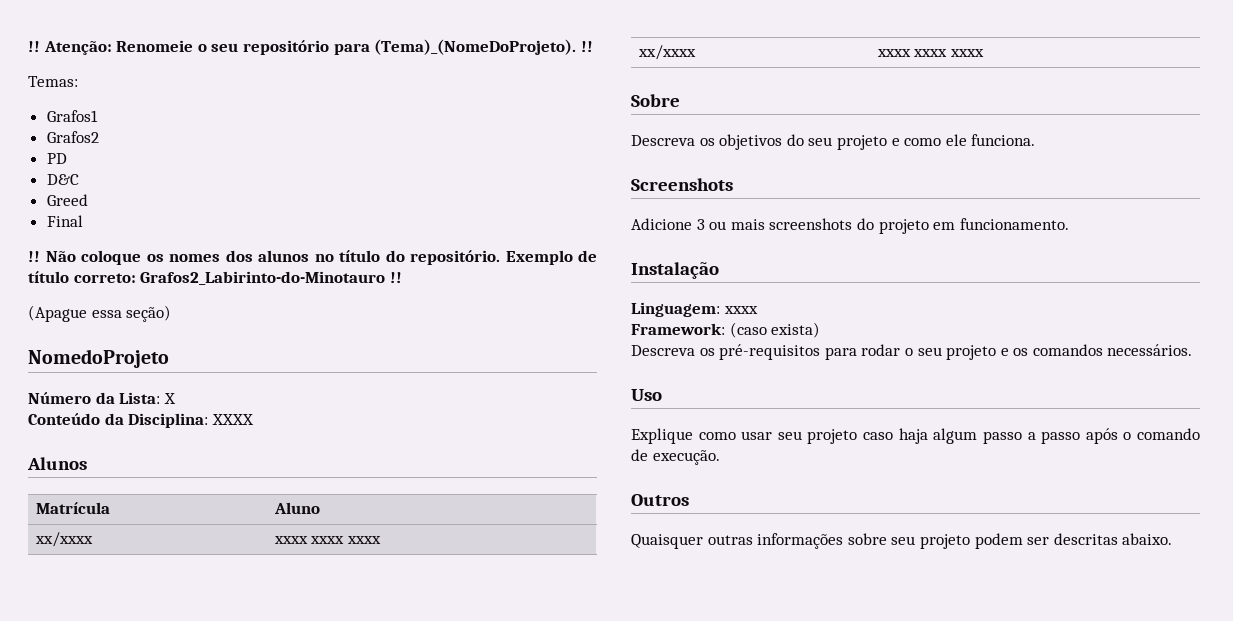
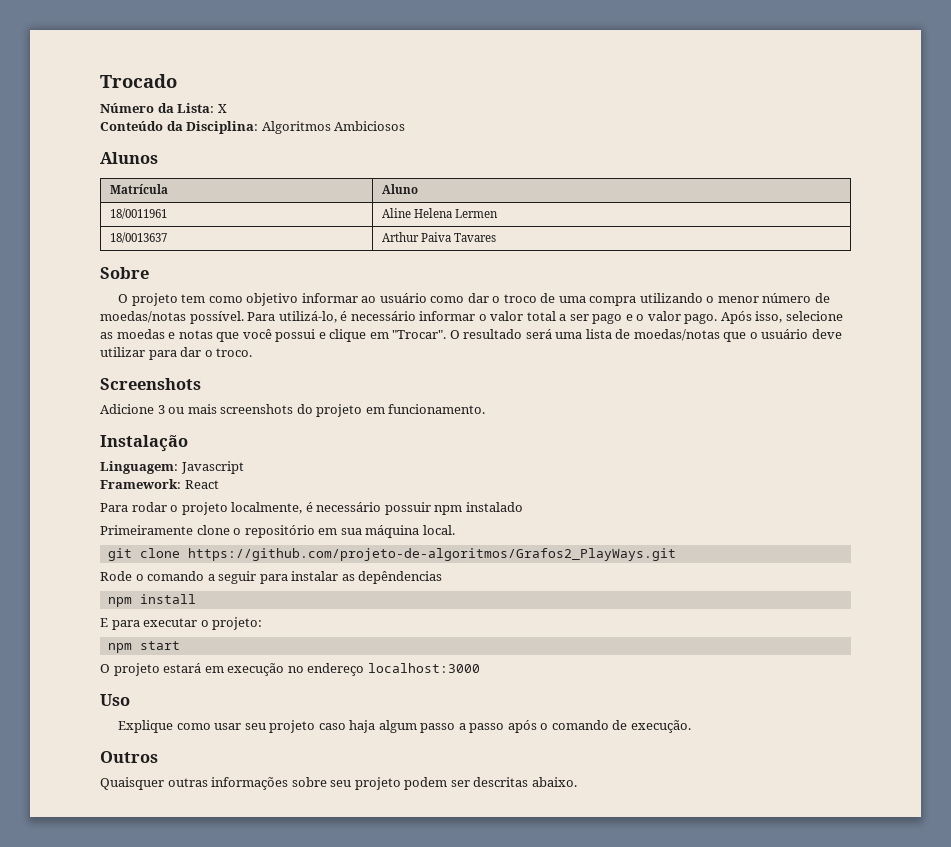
- !! Atenção: Renomeie o seu repositório para (Tema)_(NomeDoProjeto). !!
- Temas:
- Grafos1
- Grafos2
- PD
- D&C
- Greed
- Final
- !! Não coloque os nomes dos alunos no título do repositório. Exemplo de título correto: Grafos2_Labirinto-do-Minotauro !!
- (Apague essa seção)
- NomedoProjeto
+ Trocado
- Conteúdo da Disciplina: XXXX
+ Conteúdo da Disciplina: Algoritmos Ambiciosos
  Matrícula | Aluno
- xx/xxxx | xxxx xxxx xxxx
- xx/xxxx | xxxx xxxx xxxx
+ 18/0011961 | Aline Helena Lermen
+ 18/0013637 | Arthur Paiva Tavares
  Sobre
- Descreva os objetivos do seu projeto e como ele funciona.
+ O projeto tem como objetivo informar ao usuário como dar o troco de uma compra utilizando o menor número de moedas/notas possível. Para utilizá-lo, é necessário informar o valor total a ser pago e o valor pago. Após isso, selecione as moedas e notas que você possui e clique em "Trocar". O resultado será uma lista de moedas/notas que o usuário deve utilizar para dar o troco.
- Linguagem: xxxx
+ Linguagem: Javascript
- Framework: (caso exista)
- Descreva os pré-requisitos para rodar o seu projeto e os comandos necessários.
+ Framework: React
+ Para rodar o projeto localmente, é necessário possuir npm instalado
+ Primeiramente clone o repositório em sua máquina local.
+ git clone https://github.com/projeto-de-algoritmos/Grafos2_PlayWays.git
+ Rode o comando a seguir para instalar as depêndencias
+ npm install
+ E para executar o projeto:
+ npm start
+ O projeto estará em execução no endereço localhost:3000

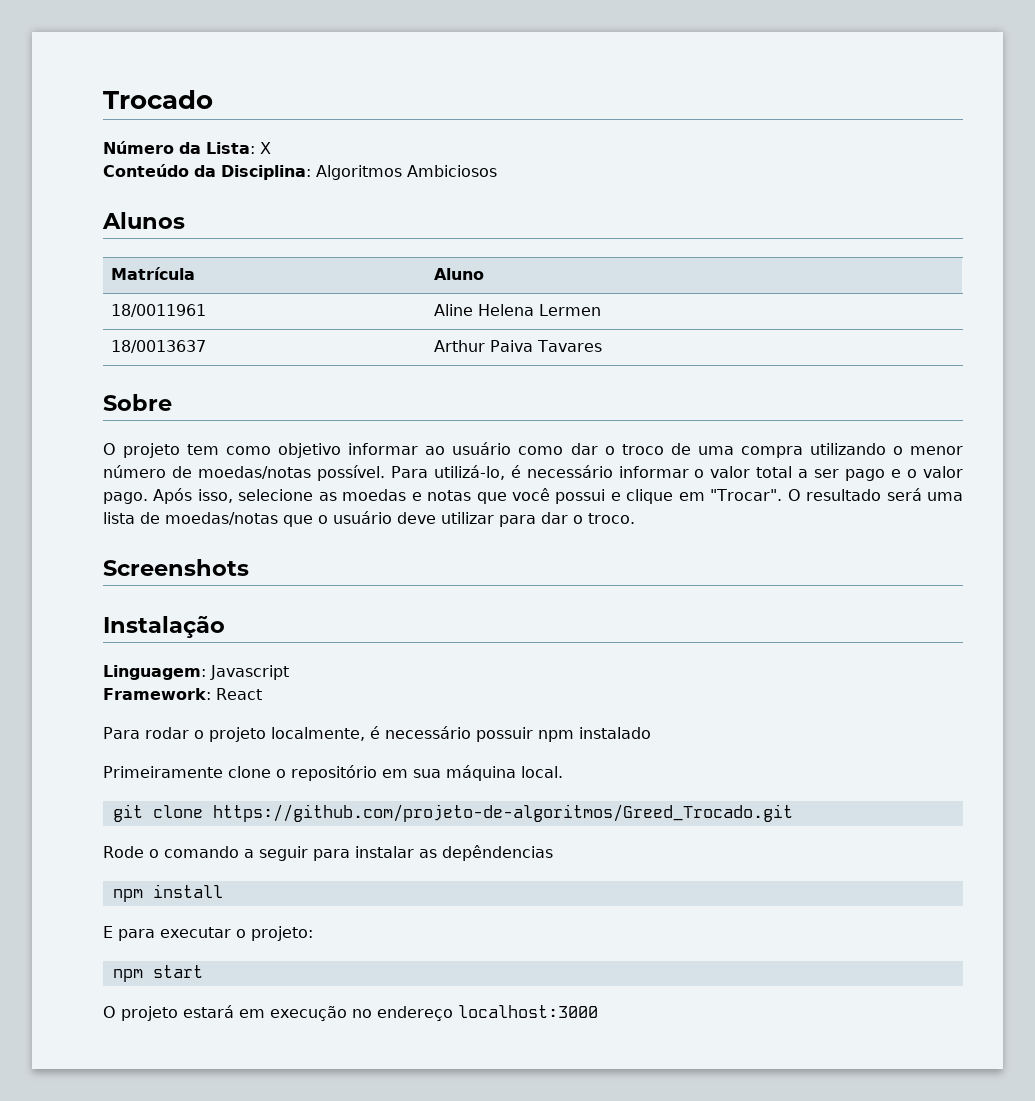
- Adicione 3 ou mais screenshots do projeto em funcionamento.
- git clone https://github.com/projeto-de-algoritmos/Grafos2_PlayWays.git
+ git clone https://github.com/projeto-de-algoritmos/Greed_Trocado.git
- Uso
- Explique como usar seu projeto caso haja algum passo a passo após o comando de execução.
- Outros
- Quaisquer outras informações sobre seu projeto podem ser descritas abaixo.

